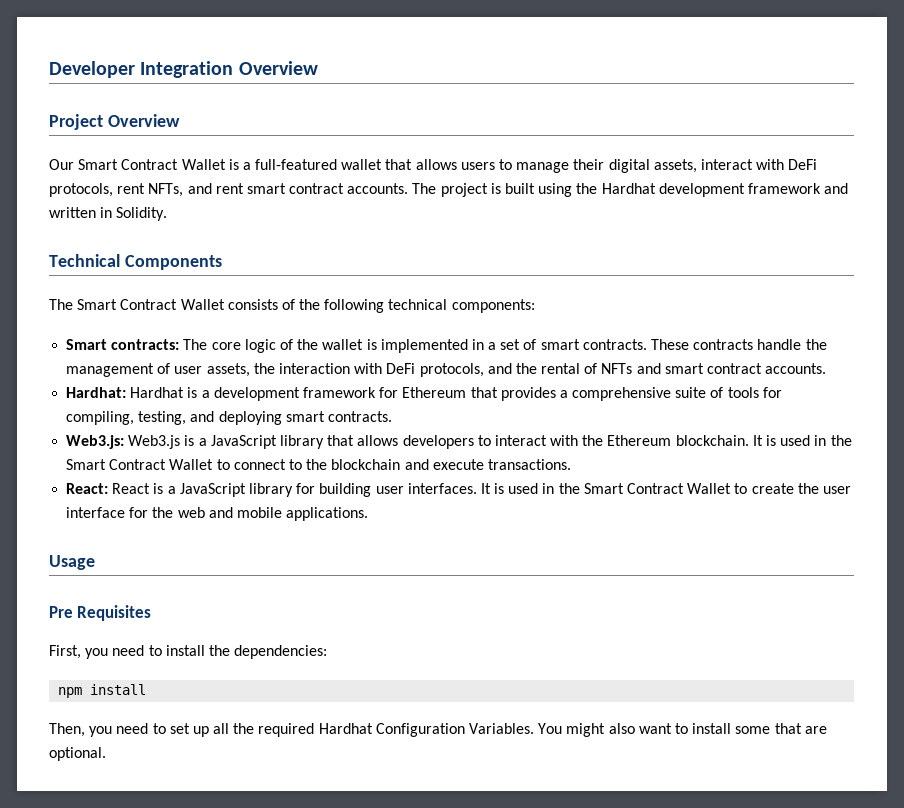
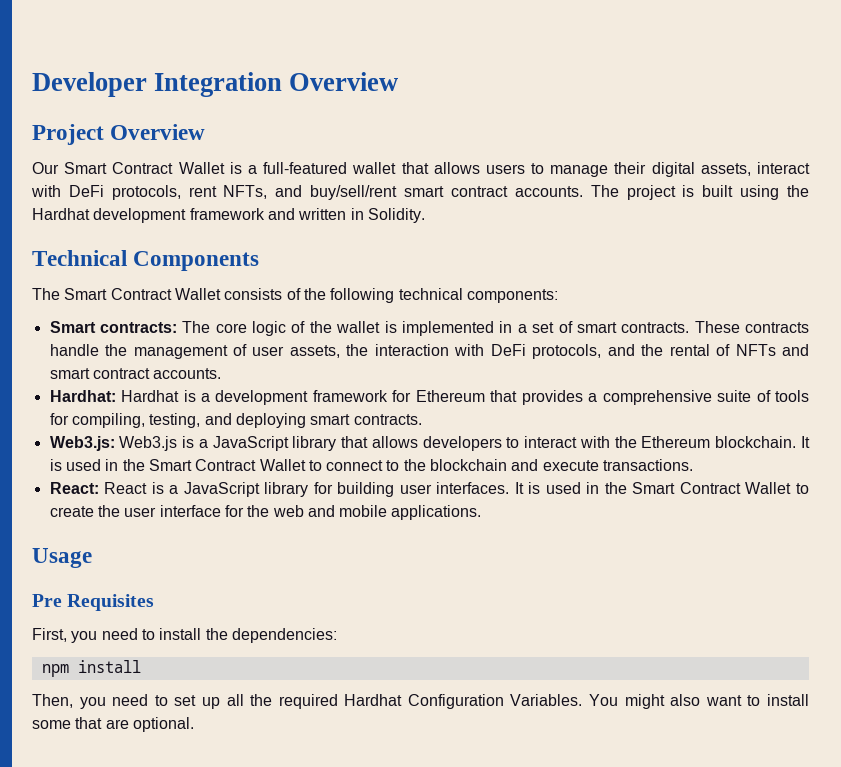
- Our Smart Contract Wallet is a full-featured wallet that allows users to manage their digital assets, interact with DeFi protocols, rent NFTs, and rent smart contract accounts.
+ Our Smart Contract Wallet is a full-featured wallet that allows users to manage their digital assets, interact with DeFi protocols, rent NFTs, and buy/sell/rent smart contract accounts.

